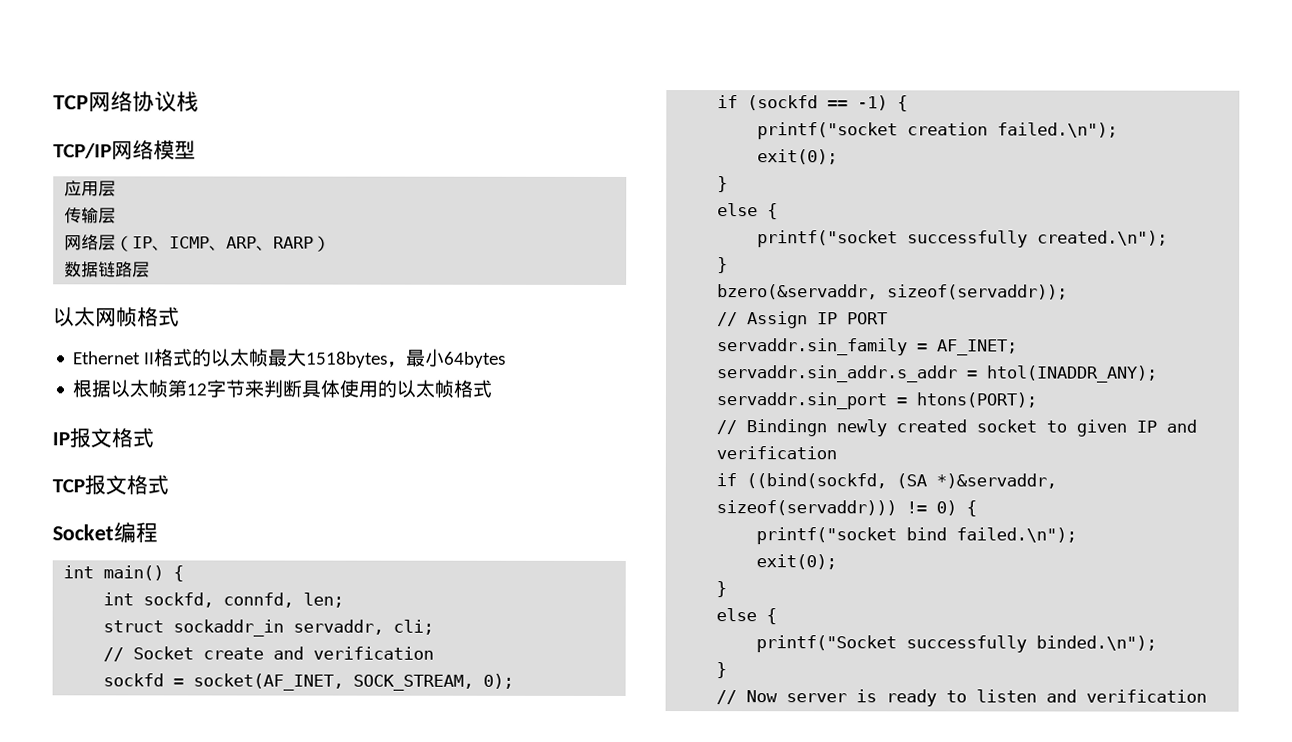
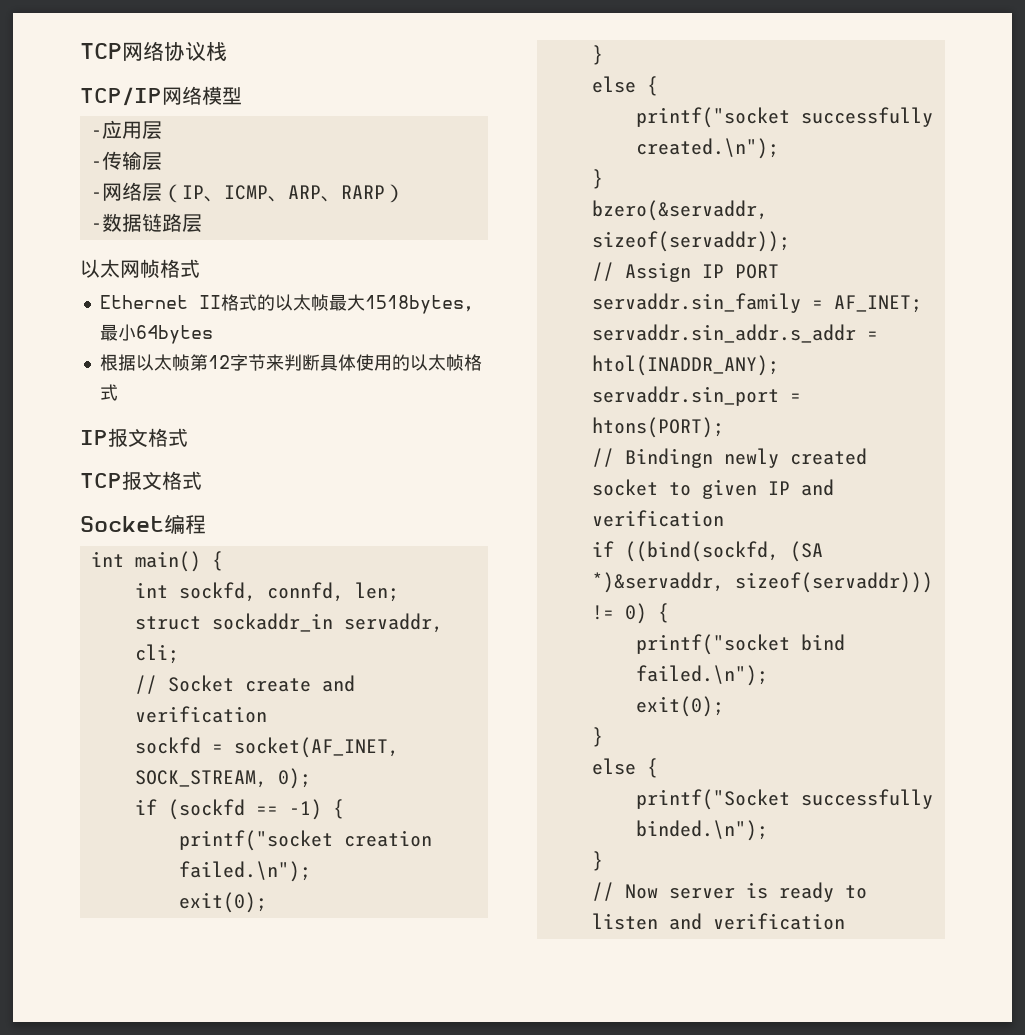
- 应用层
+ -应用层
- 传输层
+ -传输层
- 网络层（IP、ICMP、ARP、RARP）
+ -网络层（IP、ICMP、ARP、RARP）
- 数据链路层
+ -数据链路层

